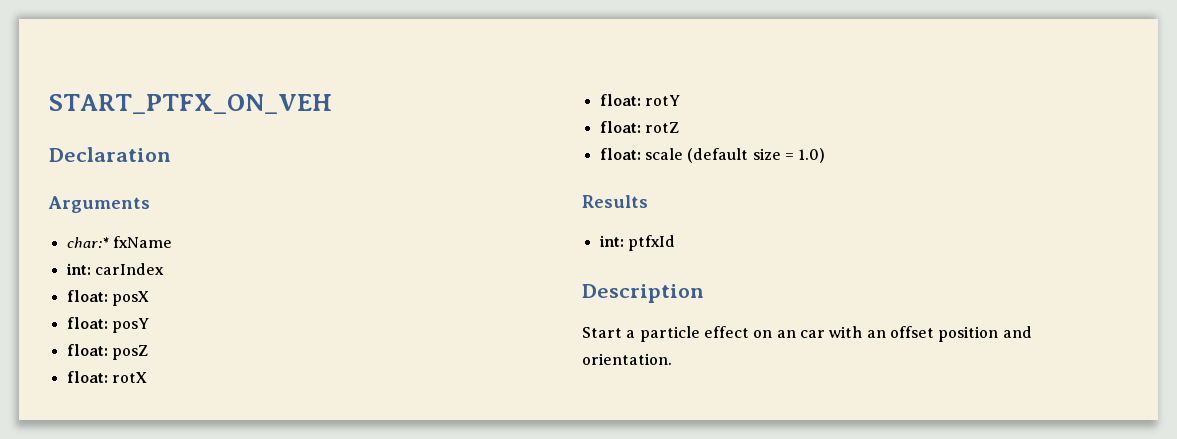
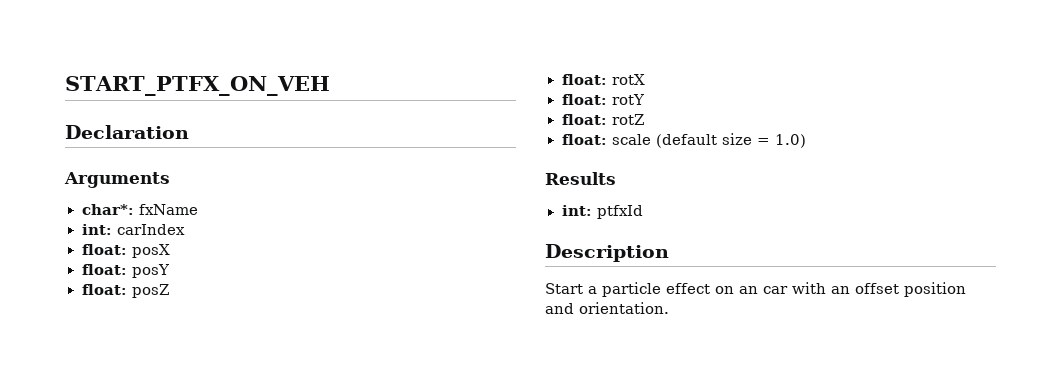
- char:* fxName
+ char*: fxName

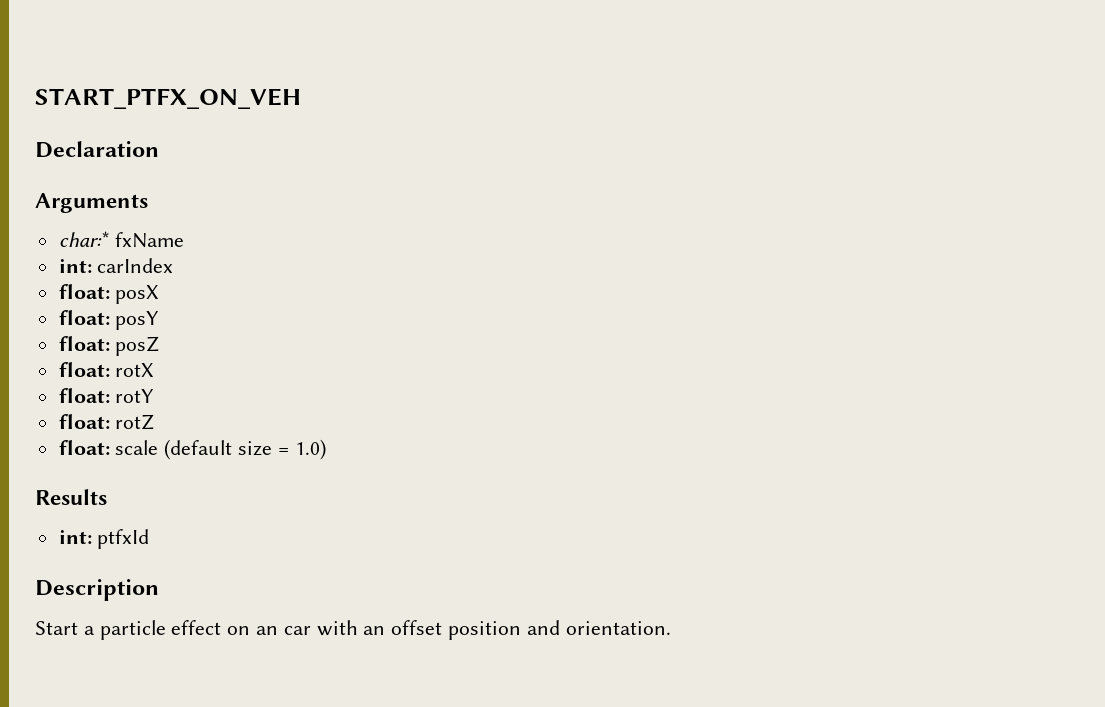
- char*: fxName
+ char:* fxName

